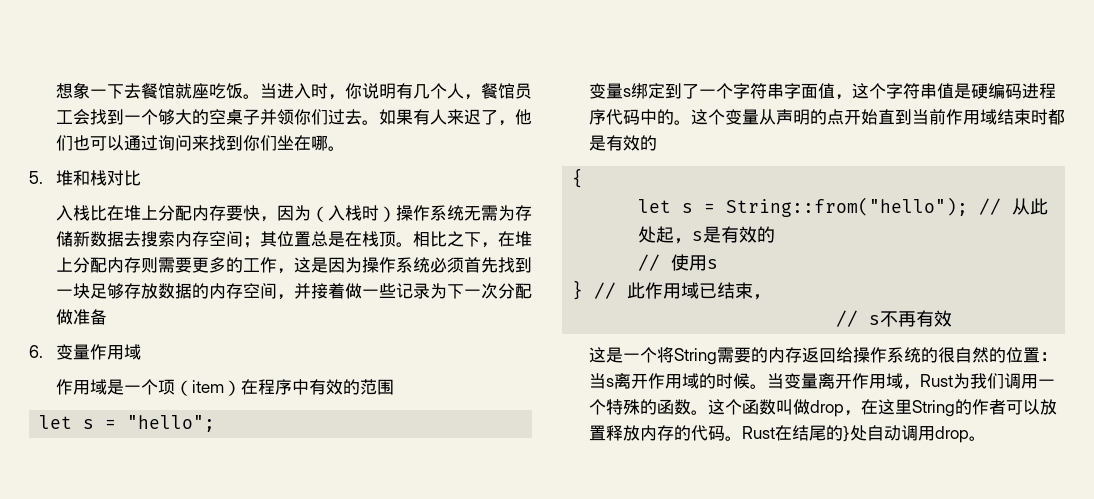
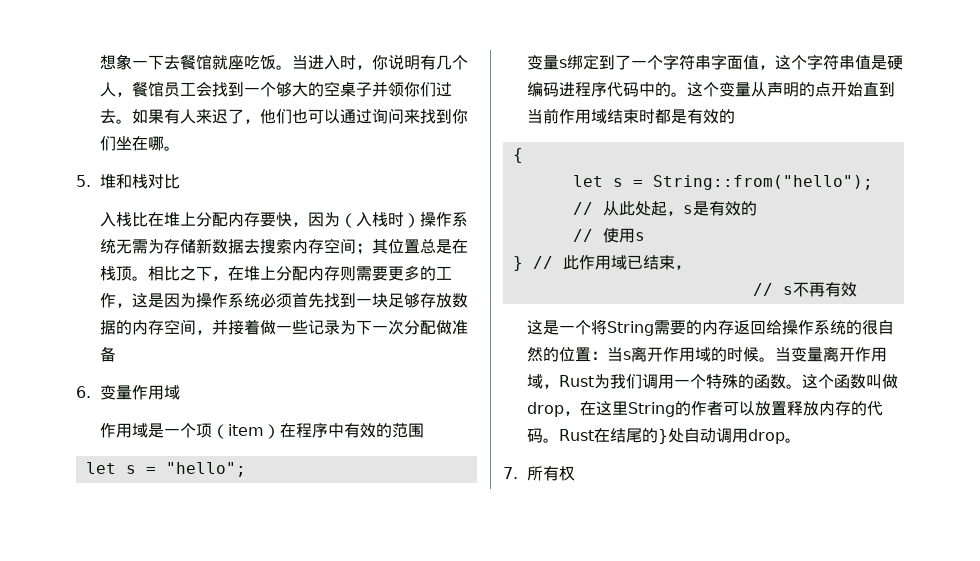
+ 7.所有权

